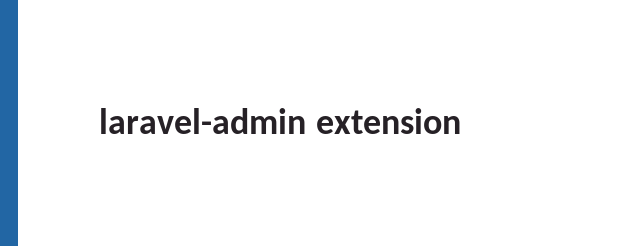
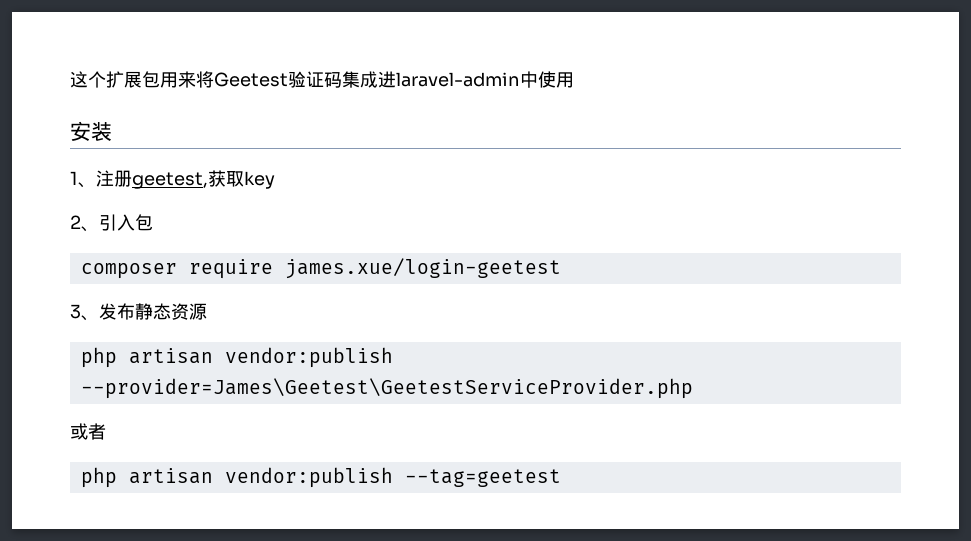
- laravel-admin extension
+ 这个扩展包用来将Geetest验证码集成进laravel-admin中使用
+ 安装
+ 1、注册geetest,获取key
+ 2、引入包
+ composer require james.xue/login-geetest
+ 3、发布静态资源
+ php artisan vendor:publish --provider=James\Geetest\GeetestServiceProvider.php
+ 或者
+ php artisan vendor:publish --tag=geetest

